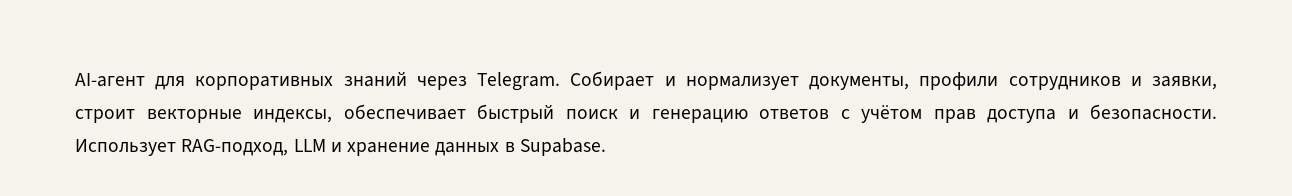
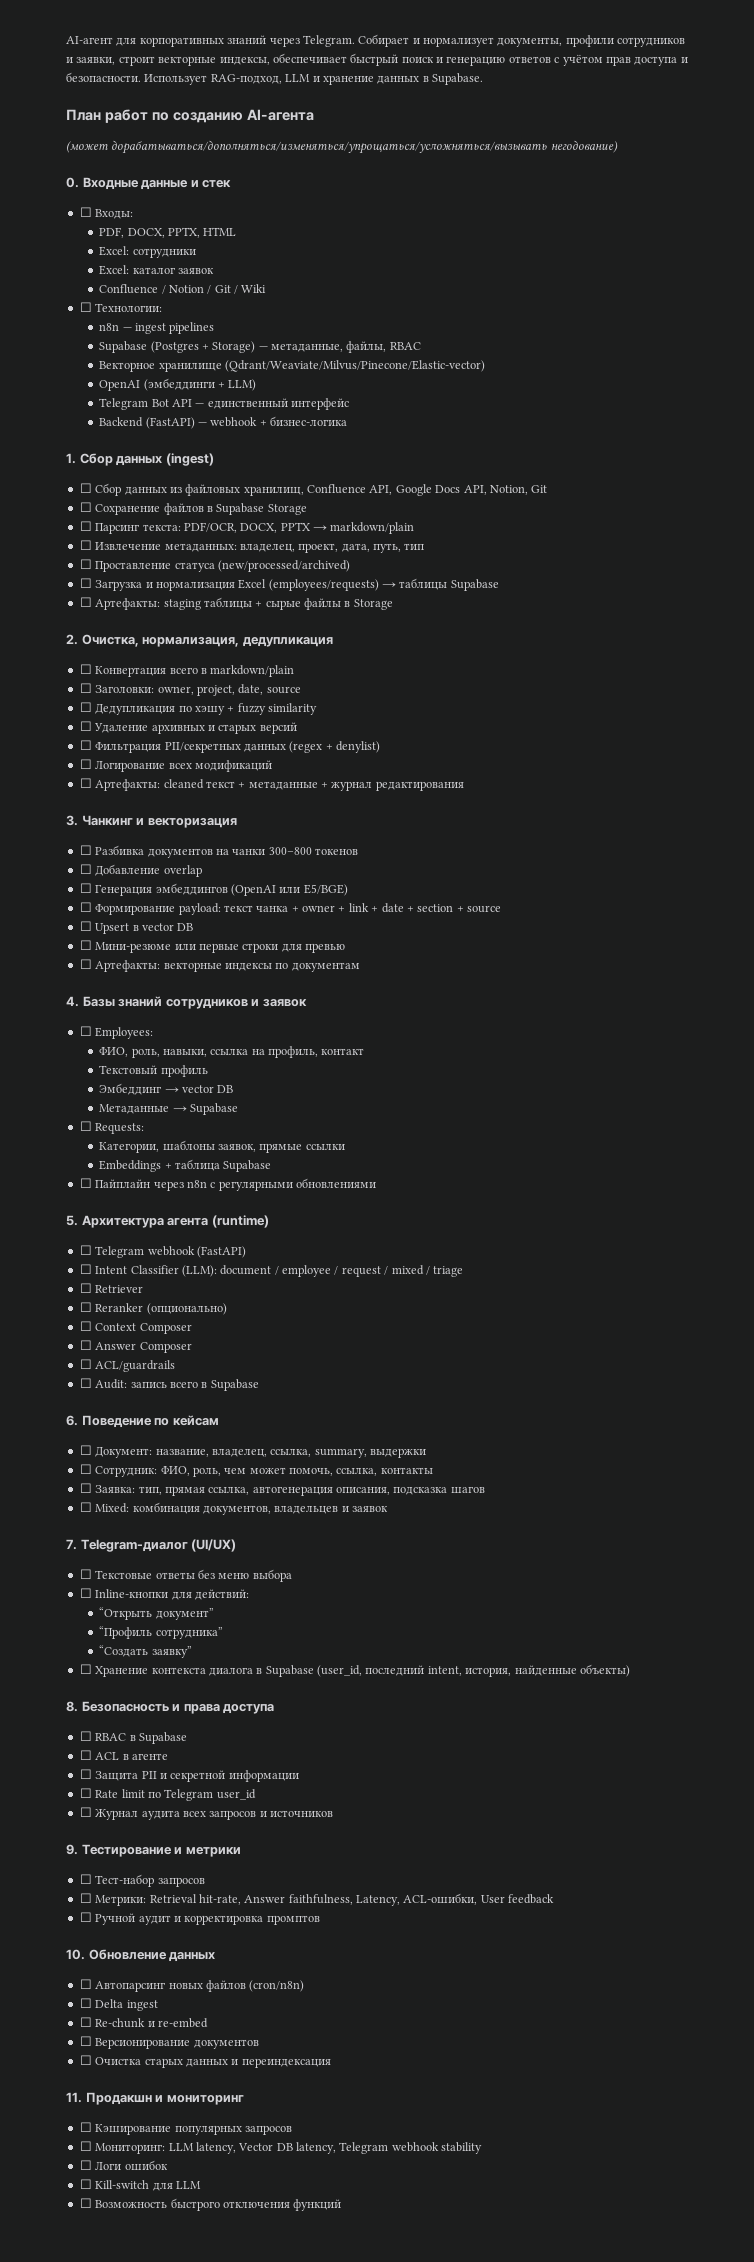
+ План работ по созданию AI-агента
+ (может дорабатываться/дополняться/изменяться/упрощаться/усложняться/вызывать негодование)
+ 0. Входные данные и стек
+ ☐ Входы:
+ PDF, DOCX, PPTX, HTML
+ Excel: сотрудники
+ Excel: каталог заявок
+ Confluence / Notion / Git / Wiki
+ ☐ Технологии:
+ n8n — ingest pipelines
+ Supabase (Postgres + Storage) — метаданные, файлы, RBAC
+ Векторное хранилище (Qdrant/Weaviate/Milvus/Pinecone/Elastic-vector)
+ OpenAI (эмбеддинги + LLM)
+ Telegram Bot API — единственный интерфейс
+ Backend (FastAPI) — webhook + бизнес-логика
+ 1. Сбор данных (ingest)
+ ☐ Сбор данных из файловых хранилищ, Confluence API, Google Docs API, Notion, Git
+ ☐ Сохранение файлов в Supabase Storage
+ ☐ Парсинг текста: PDF/OCR, DOCX, PPTX → markdown/plain
+ ☐ Извлечение метаданных: владелец, проект, дата, путь, тип
+ ☐ Проставление статуса (new/processed/archived)
+ ☐ Загрузка и нормализация Excel (employees/requests) → таблицы Supabase
+ ☐ Артефакты: staging таблицы + сырые файлы в Storage
+ 2. Очистка, нормализация, дедупликация
+ ☐ Конвертация всего в markdown/plain
+ ☐ Заголовки: owner, project, date, source
+ ☐ Дедупликация по хэшу + fuzzy similarity
+ ☐ Удаление архивных и старых версий
+ ☐ Фильтрация PII/секретных данных (regex + denylist)
+ ☐ Логирование всех модификаций
+ ☐ Артефакты: cleaned текст + метаданные + журнал редактирования
+ 3. Чанкинг и векторизация
+ ☐ Разбивка документов на чанки 300–800 токенов
+ ☐ Добавление overlap
+ ☐ Генерация эмбеддингов (OpenAI или E5/BGE)
+ ☐ Формирование payload: текст чанка + owner + link + date + section + source
+ ☐ Upsert в vector DB
+ ☐ Мини-резюме или первые строки для превью
+ ☐ Артефакты: векторные индексы по документам
+ 4. Базы знаний сотрудников и заявок
+ ☐ Employees:
+ ФИО, роль, навыки, ссылка на профиль, контакт
+ Текстовый профиль
+ Эмбеддинг → vector DB
+ Метаданные → Supabase
+ ☐ Requests:
+ Категории, шаблоны заявок, прямые ссылки
+ Embeddings + таблица Supabase
+ ☐ Пайплайн через n8n с регулярными обновлениями
+ 5. Архитектура агента (runtime)
+ ☐ Telegram webhook (FastAPI)
+ ☐ Intent Classifier (LLM): document / employee / request / mixed / triage
+ ☐ Retriever
+ ☐ Reranker (опционально)
+ ☐ Context Composer
+ ☐ Answer Composer
+ ☐ ACL/guardrails
+ ☐ Audit: запись всего в Supabase
+ 6. Поведение по кейсам
+ ☐ Документ: название, владелец, ссылка, summary, выдержки
+ ☐ Сотрудник: ФИО, роль, чем может помочь, ссылка, контакты
+ ☐ Заявка: тип, прямая ссылка, автогенерация описания, подсказка шагов
+ ☐ Mixed: комбинация документов, владельцев и заявок
+ 7. Telegram-диалог (UI/UX)
+ ☐ Текстовые ответы без меню выбора
+ ☐ Inline-кнопки для действий:
+ “Открыть документ”
+ “Профиль сотрудника”
+ “Создать заявку”
+ ☐ Хранение контекста диалога в Supabase (user_id, последний intent, история, найденные объекты)
+ 8. Безопасность и права доступа
+ ☐ RBAC в Supabase
+ ☐ ACL в агенте
+ ☐ Защита PII и секретной информации
+ ☐ Rate limit по Telegram user_id
+ ☐ Журнал аудита всех запросов и источников
+ 9. Тестирование и метрики
+ ☐ Тест-набор запросов
+ ☐ Метрики: Retrieval hit-rate, Answer faithfulness, Latency, ACL-ошибки, User feedback
+ ☐ Ручной аудит и корректировка промптов
+ 10. Обновление данных
+ ☐ Автопарсинг новых файлов (cron/n8n)
+ ☐ Delta ingest
+ ☐ Re-chunk и re-embed
+ ☐ Версионирование документов
+ ☐ Очистка старых данных и переиндексация
+ 11. Продакшн и мониторинг
+ ☐ Кэширование популярных запросов
+ ☐ Мониторинг: LLM latency, Vector DB latency, Telegram webhook stability
+ ☐ Логи ошибок
+ ☐ Kill-switch для LLM
+ ☐ Возможность быстрого отключения функций

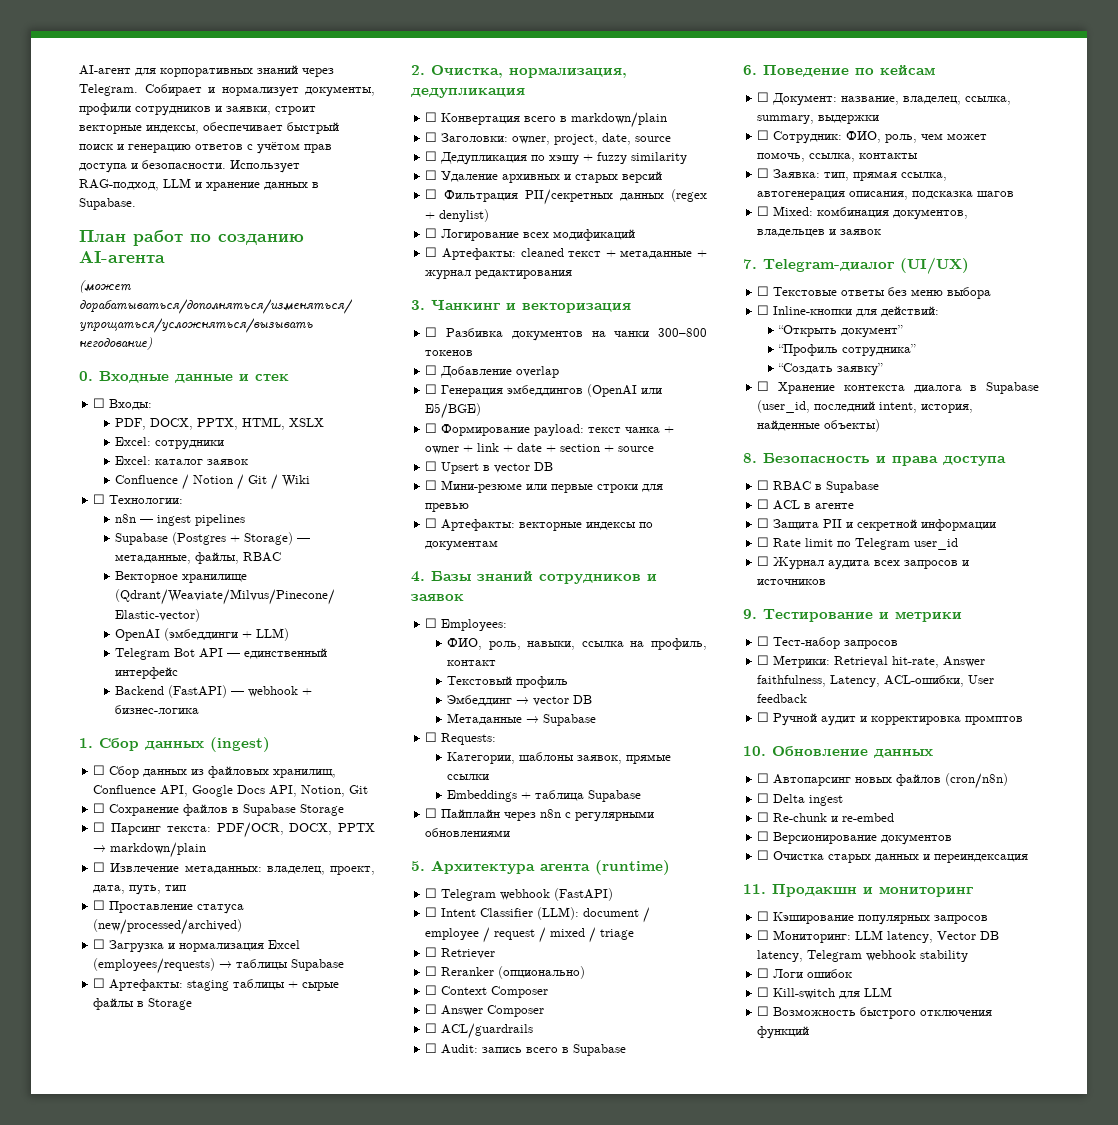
- PDF, DOCX, PPTX, HTML
+ PDF, DOCX, PPTX, HTML, XSLX

